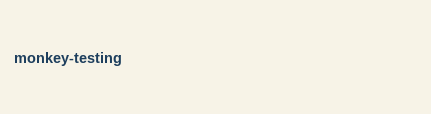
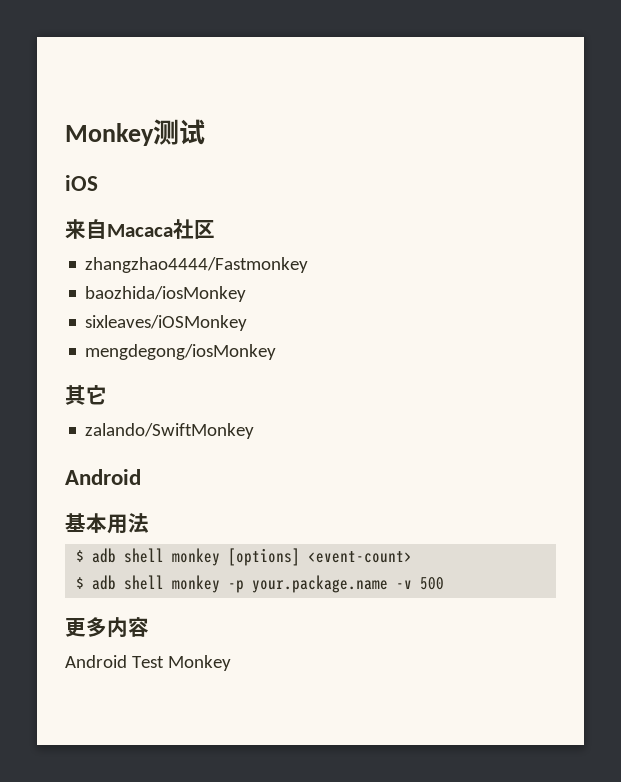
- monkey-testing
+ Monkey测试
+ iOS
+ 来自Macaca社区
+ zhangzhao4444/Fastmonkey
+ baozhida/iosMonkey
+ sixleaves/iOSMonkey
+ mengdegong/iosMonkey
+ 其它
+ zalando/SwiftMonkey
+ Android
+ 基本用法
+ $ adb shell monkey [options] <event-count>
+ $ adb shell monkey -p your.package.name -v 500
+ 更多内容
+ Android Test Monkey

